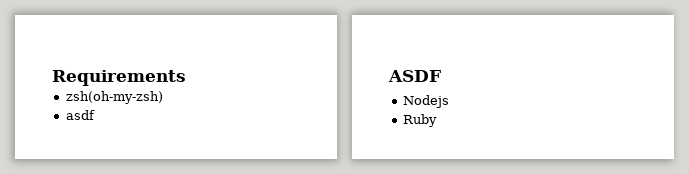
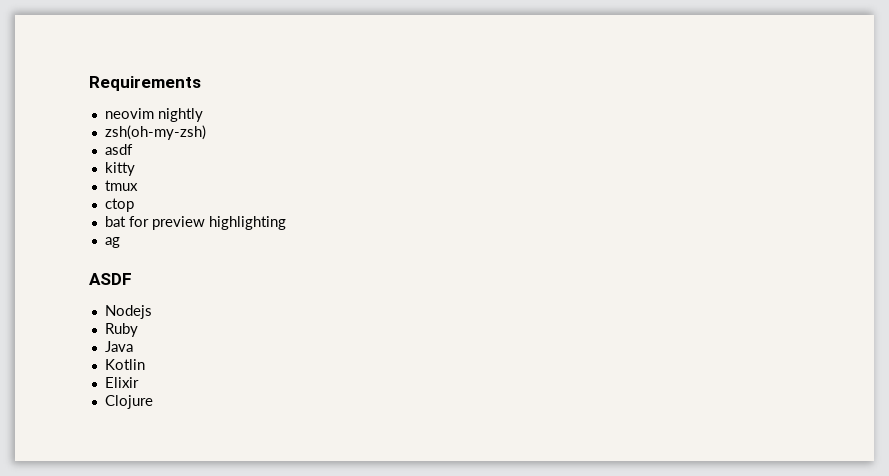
+ neovim nightly
+ kitty
+ tmux
+ ctop
+ bat for preview highlighting
+ ag
+ Java
+ Kotlin
+ Elixir
+ Clojure

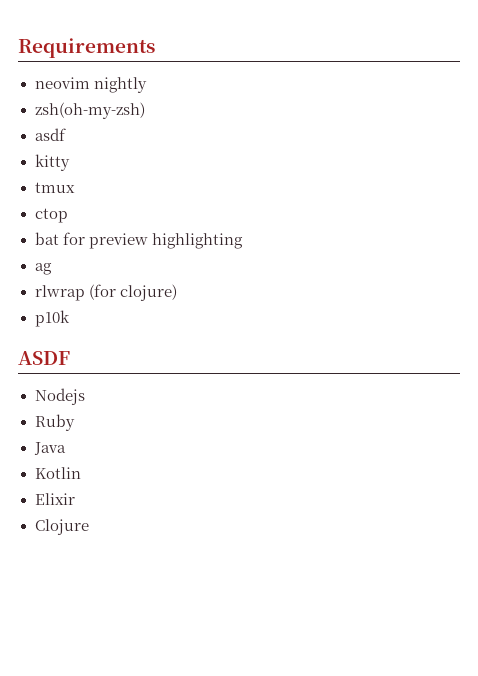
+ rlwrap (for clojure)
+ p10k

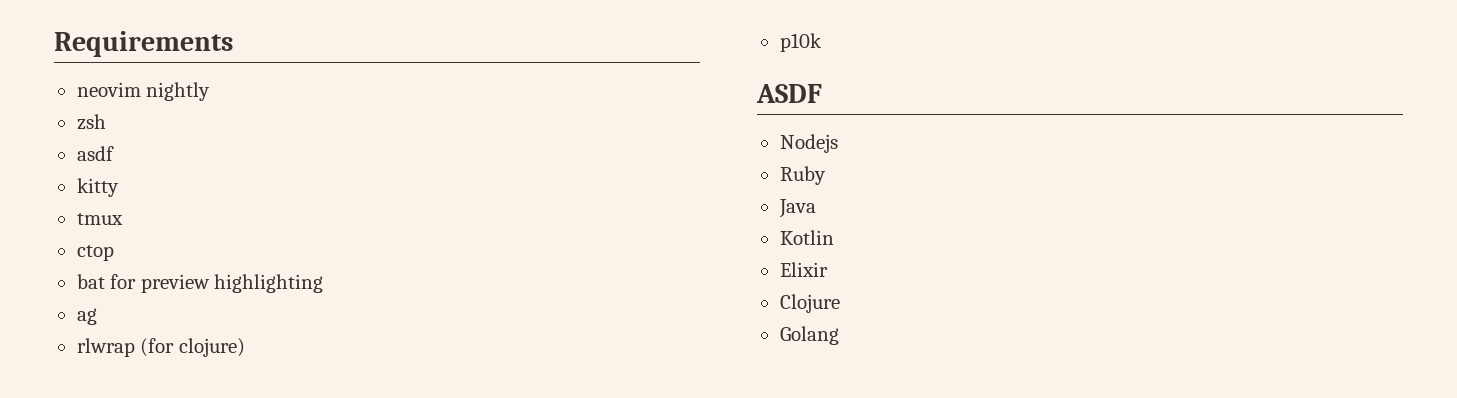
- zsh(oh-my-zsh)
+ zsh
+ Golang

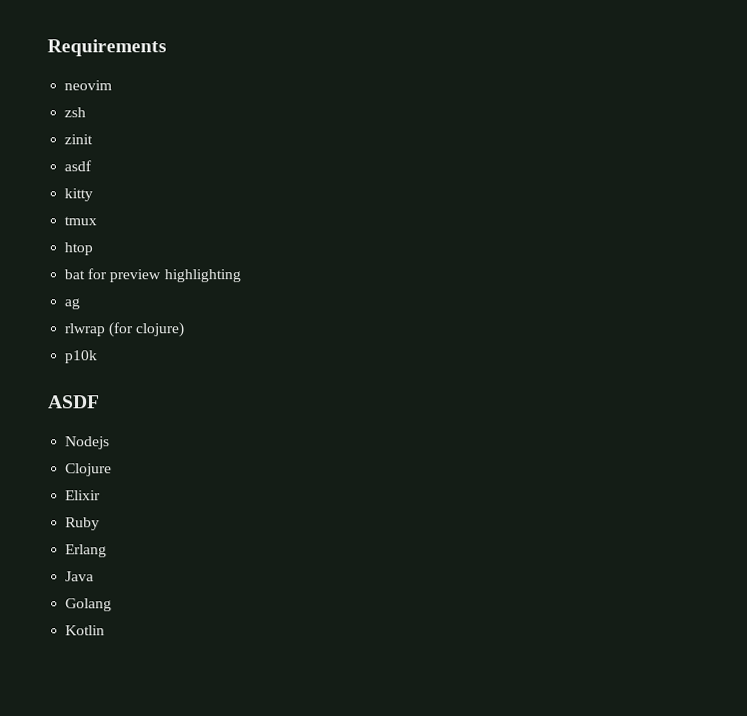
- neovim nightly
+ neovim
+ zinit
- ctop
+ htop
+ Clojure
+ Elixir
+ Erlang
+ Golang
- Elixir
- Clojure
- Golang

